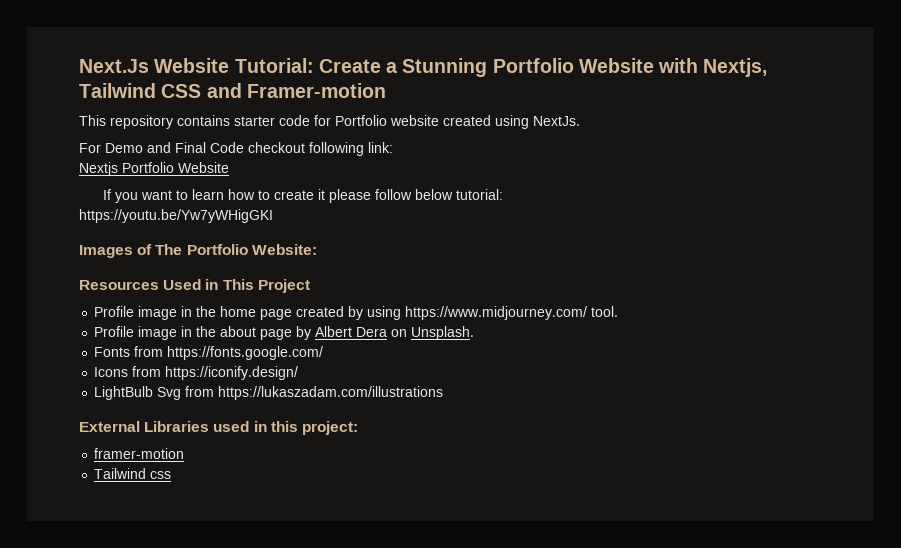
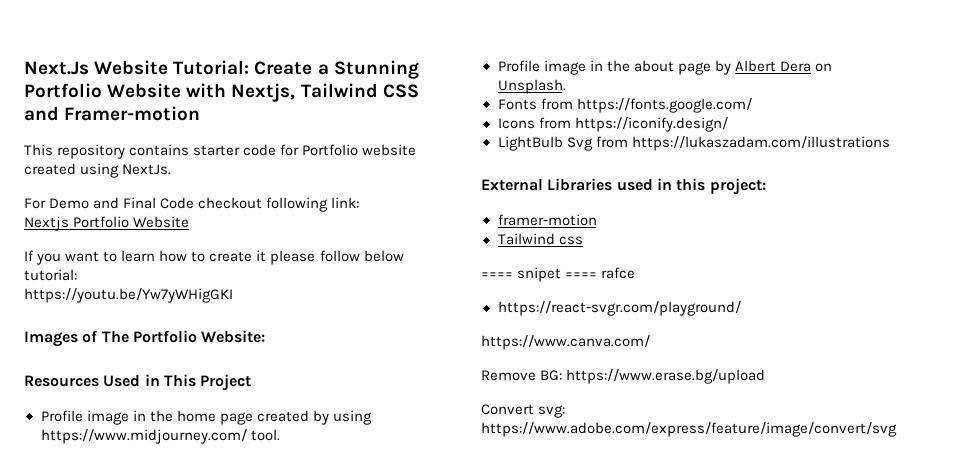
+ ==== snipet ==== rafce
+ https://react-svgr.com/playground/
+ https://www.canva.com/
+ Remove BG: https://www.erase.bg/upload
+ Convert svg: https://www.adobe.com/express/feature/image/convert/svg

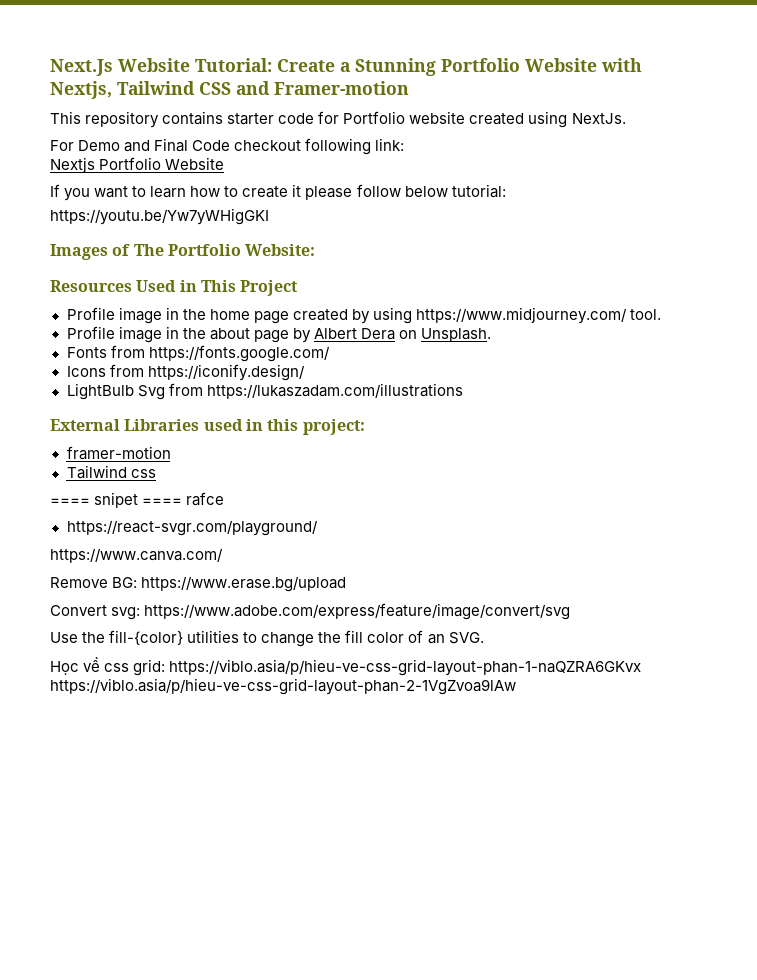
+ Use the fill-{color} utilities to change the fill color of an SVG.
+ Học về css grid: https://viblo.asia/p/hieu-ve-css-grid-layout-phan-1-naQZRA6GKvx https://viblo.asia/p/hieu-ve-css-grid-layout-phan-2-1VgZvoa9lAw

